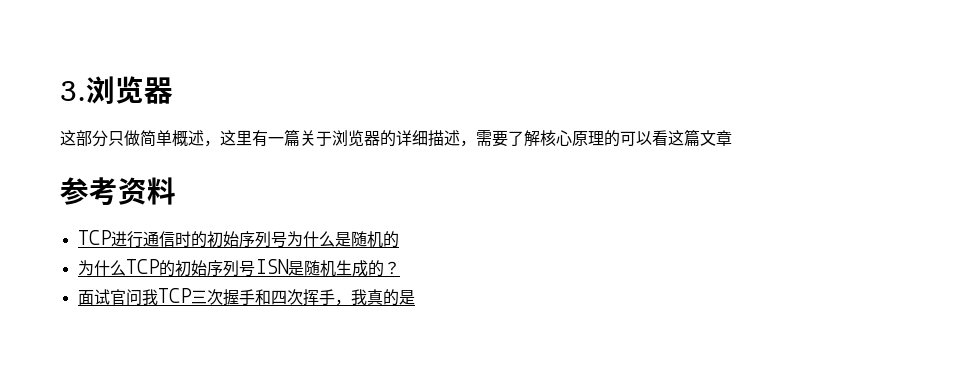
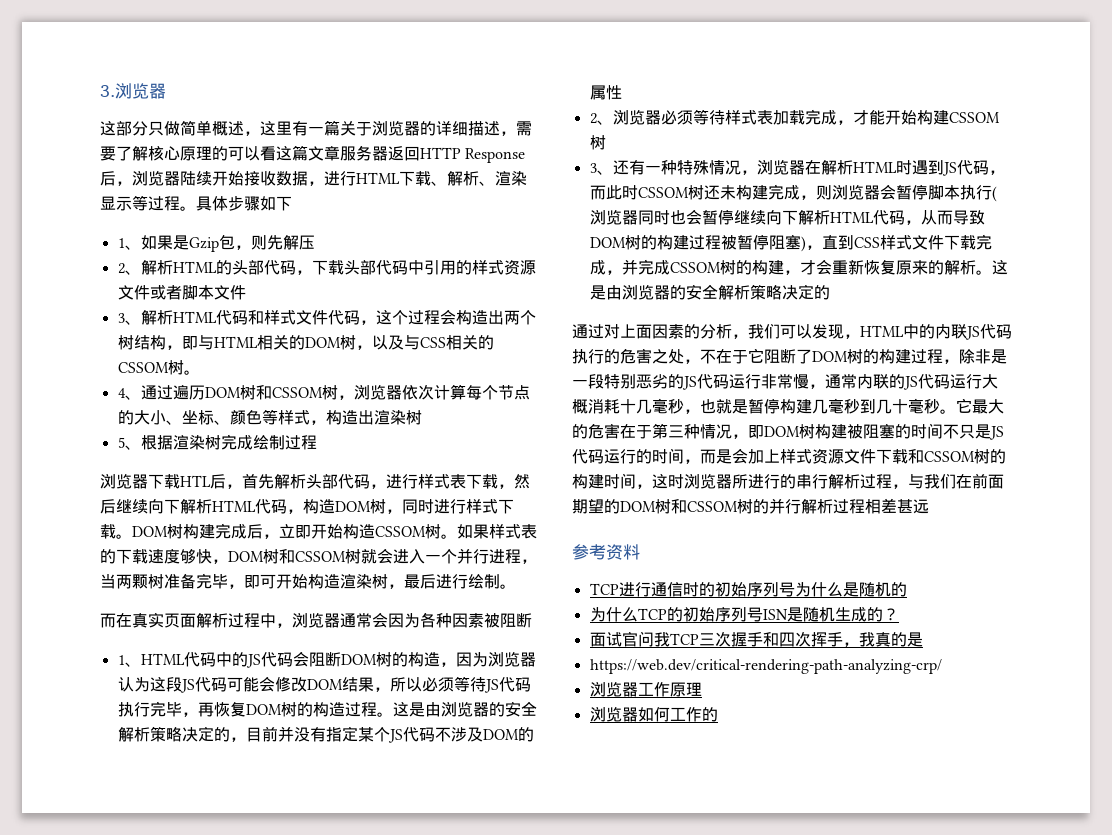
- 这部分只做简单概述，这里有一篇关于浏览器的详细描述，需要了解核心原理的可以看这篇文章
+ 这部分只做简单概述，这里有一篇关于浏览器的详细描述，需要了解核心原理的可以看这篇文章服务器返回HTTP Response后，浏览器陆续开始接收数据，进行HTML下载、解析、渲染显示等过程。具体步骤如下
+ 1、如果是Gzip包，则先解压
+ 2、解析HTML的头部代码，下载头部代码中引用的样式资源文件或者脚本文件
+ 3、解析HTML代码和样式文件代码，这个过程会构造出两个树结构，即与HTML相关的DOM树，以及与CSS相关的CSSOM树。
+ 4、通过遍历DOM树和CSSOM树，浏览器依次计算每个节点的大小、坐标、颜色等样式，构造出渲染树
+ 5、根据渲染树完成绘制过程
+ 浏览器下载HTL后，首先解析头部代码，进行样式表下载，然后继续向下解析HTML代码，构造DOM树，同时进行样式下载。DOM树构建完成后，立即开始构造CSSOM树。如果样式表的下载速度够快，DOM树和CSSOM树就会进入一个并行进程，当两颗树准备完毕，即可开始构造渲染树，最后进行绘制。
+ 而在真实页面解析过程中，浏览器通常会因为各种因素被阻断
+ 1、HTML代码中的JS代码会阻断DOM树的构造，因为浏览器认为这段JS代码可能会修改DOM结果，所以必须等待JS代码执行完毕，再恢复DOM树的构造过程。这是由浏览器的安全解析策略决定的，目前并没有指定某个JS代码不涉及DOM的属性
+ 2、浏览器必须等待样式表加载完成，才能开始构建CSSOM树
+ 3、还有一种特殊情况，浏览器在解析HTML时遇到JS代码，而此时CSSOM树还未构建完成，则浏览器会暂停脚本执行(浏览器同时也会暂停继续向下解析HTML代码，从而导致DOM树的构建过程被暂停阻塞)，直到CSS样式文件下载完成，并完成CSSOM树的构建，才会重新恢复原来的解析。这是由浏览器的安全解析策略决定的
+ 通过对上面因素的分析，我们可以发现，HTML中的内联JS代码执行的危害之处，不在于它阻断了DOM树的构建过程，除非是一段特别恶劣的JS代码运行非常慢，通常内联的JS代码运行大概消耗十几毫秒，也就是暂停构建几毫秒到几十毫秒。它最大的危害在于第三种情况，即DOM树构建被阻塞的时间不只是JS代码运行的时间，而是会加上样式资源文件下载和CSSOM树的构建时间，这时浏览器所进行的串行解析过程，与我们在前面期望的DOM树和CSSOM树的并行解析过程相差甚远
+ https://web.dev/critical-rendering-path-analyzing-crp/
+ 浏览器工作原理
+ 浏览器如何工作的

